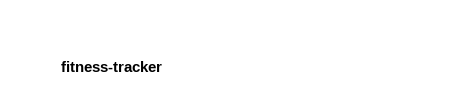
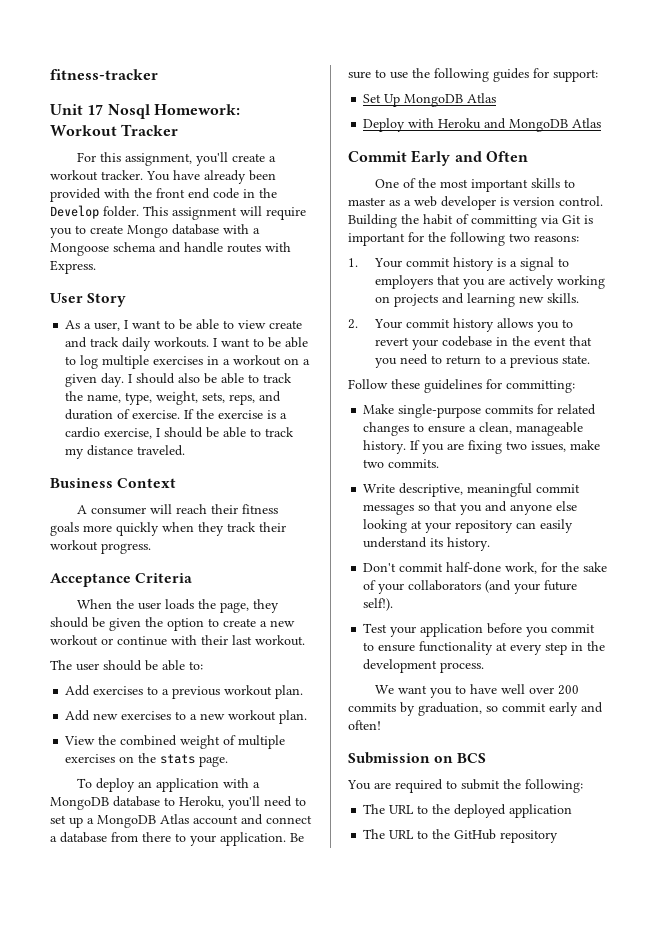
+ Unit 17 Nosql Homework: Workout Tracker
+ For this assignment, you'll create a workout tracker. You have already been provided with the front end code in the Develop folder. This assignment will require you to create Mongo database with a Mongoose schema and handle routes with Express.
+ User Story
+ As a user, I want to be able to view create and track daily workouts. I want to be able to log multiple exercises in a workout on a given day. I should also be able to track the name, type, weight, sets, reps, and duration of exercise. If the exercise is a cardio exercise, I should be able to track my distance traveled.
+ Business Context
+ A consumer will reach their fitness goals more quickly when they track their workout progress.
+ Acceptance Criteria
+ When the user loads the page, they should be given the option to create a new workout or continue with their last workout.
+ The user should be able to:
+ Add exercises to a previous workout plan.
+ Add new exercises to a new workout plan.
+ View the combined weight of multiple exercises on the stats page.
+ To deploy an application with a MongoDB database to Heroku, you'll need to set up a MongoDB Atlas account and connect a database from there to your application. Be sure to use the following guides for support:
+ Set Up MongoDB Atlas
+ Deploy with Heroku and MongoDB Atlas
+ Commit Early and Often
+ One of the most important skills to master as a web developer is version control. Building the habit of committing via Git is important for the following two reasons:
+ 1. Your commit history is a signal to employers that you are actively working on projects and learning new skills.
+ 2. Your commit history allows you to revert your codebase in the event that you need to return to a previous state.
+ Follow these guidelines for committing:
+ Make single-purpose commits for related changes to ensure a clean, manageable history. If you are fixing two issues, make two commits.
+ Write descriptive, meaningful commit messages so that you and anyone else looking at your repository can easily understand its history.
+ Don't commit half-done work, for the sake of your collaborators (and your future self!).
+ Test your application before you commit to ensure functionality at every step in the development process.
+ We want you to have well over 200 commits by graduation, so commit early and often!
+ Submission on BCS
+ You are required to submit the following:
+ The URL to the deployed application
+ The URL to the GitHub repository

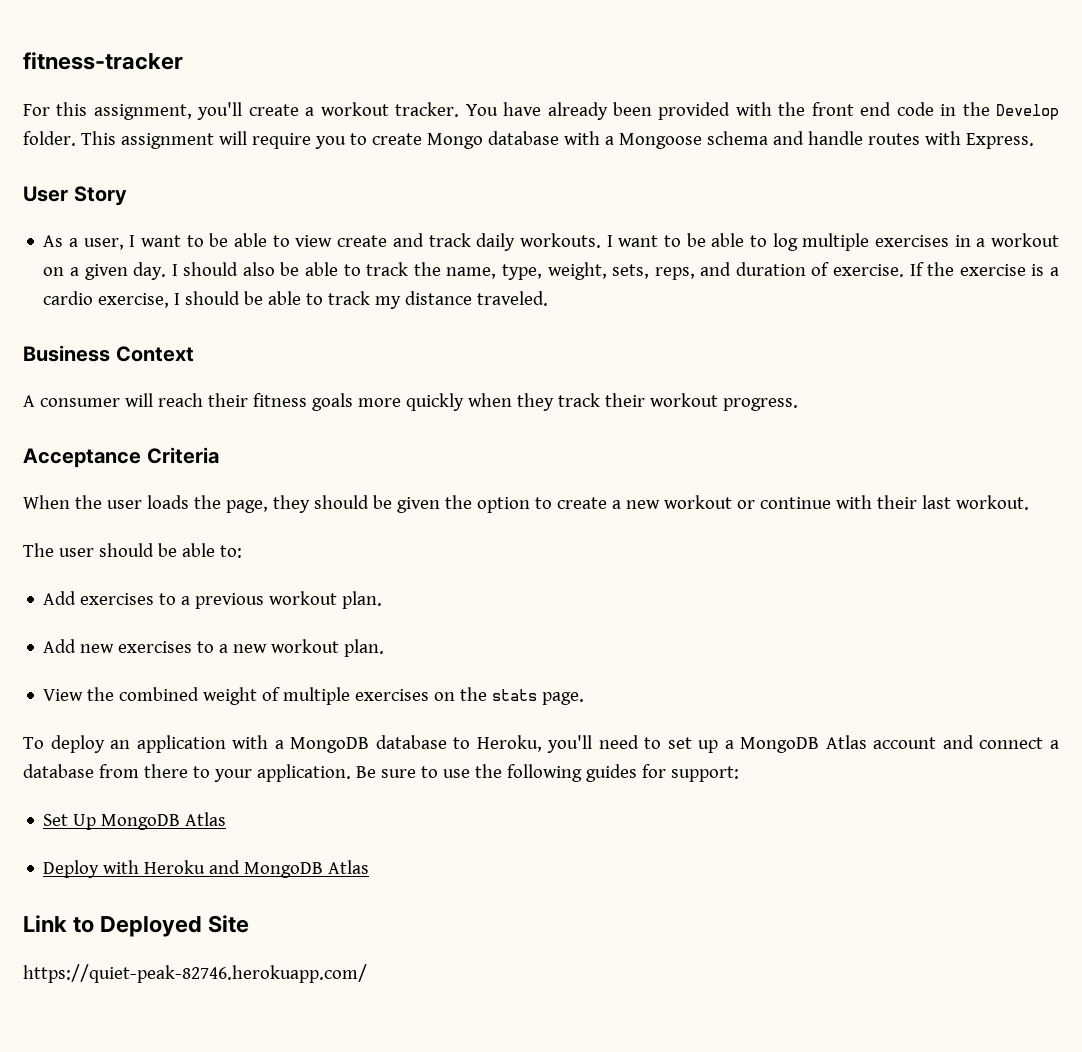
- Unit 17 Nosql Homework: Workout Tracker
- Commit Early and Often
- One of the most important skills to master as a web developer is version control. Building the habit of committing via Git is important for the following two reasons:
- 1. Your commit history is a signal to employers that you are actively working on projects and learning new skills.
- 2. Your commit history allows you to revert your codebase in the event that you need to return to a previous state.
- Follow these guidelines for committing:
- Make single-purpose commits for related changes to ensure a clean, manageable history. If you are fixing two issues, make two commits.
- Write descriptive, meaningful commit messages so that you and anyone else looking at your repository can easily understand its history.
- Don't commit half-done work, for the sake of your collaborators (and your future self!).
- Test your application before you commit to ensure functionality at every step in the development process.
- We want you to have well over 200 commits by graduation, so commit early and often!
- Submission on BCS
- You are required to submit the following:
- The URL to the deployed application
- The URL to the GitHub repository
+ Link to Deployed Site
+ https://quiet-peak-82746.herokuapp.com/

